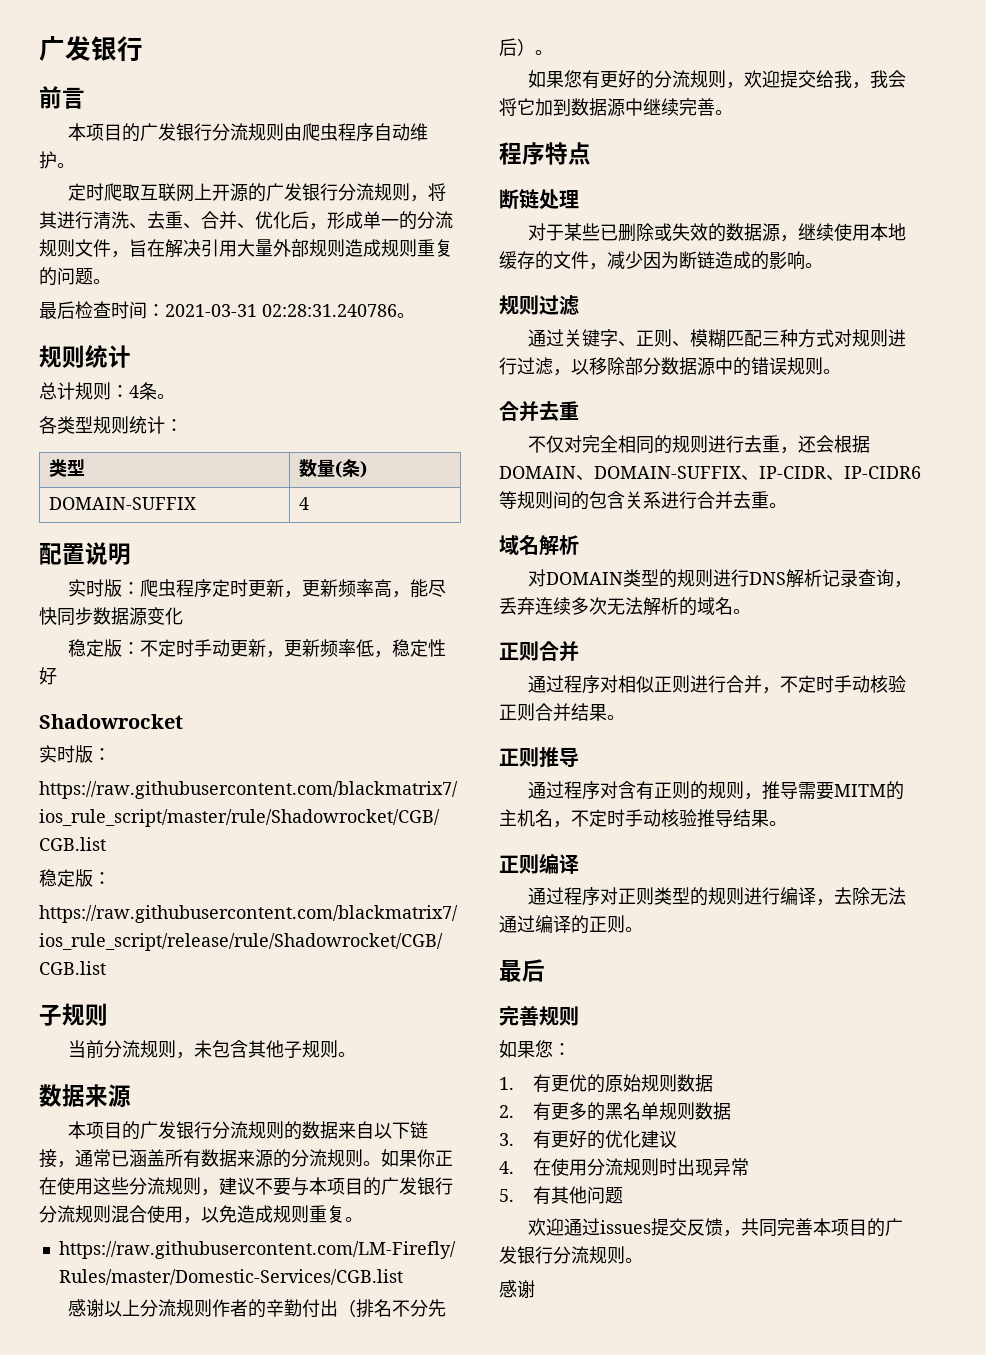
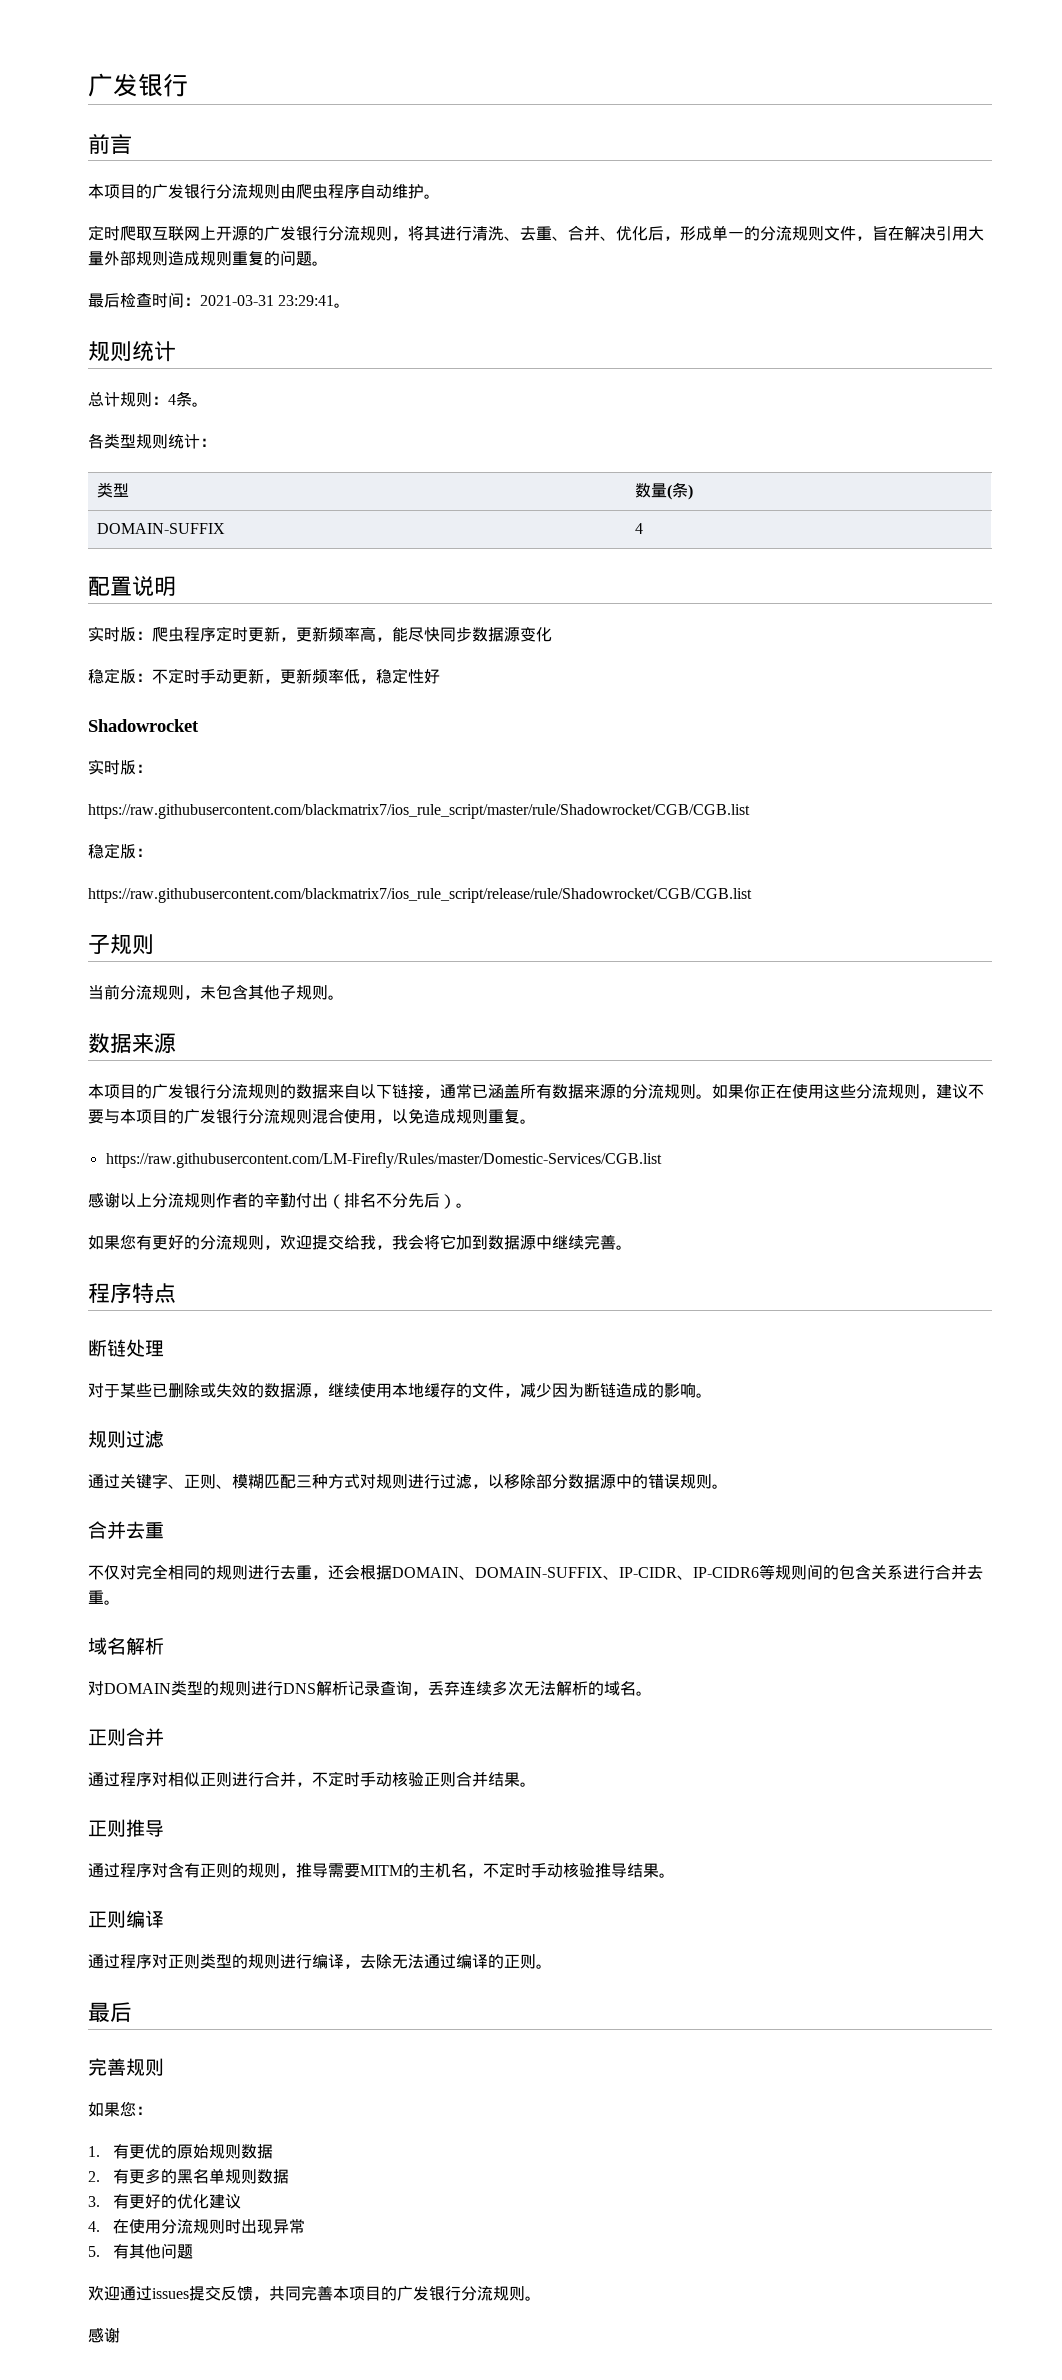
- 最后检查时间：2021-03-31 02:28:31.240786。
+ 最后检查时间：2021-03-31 23:29:41。

